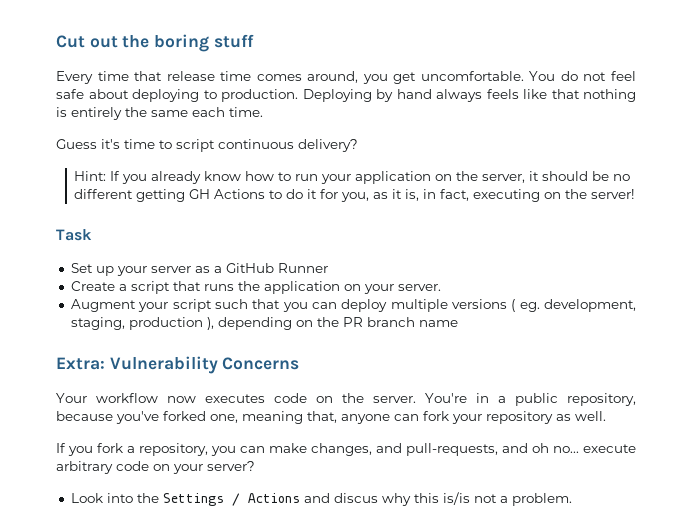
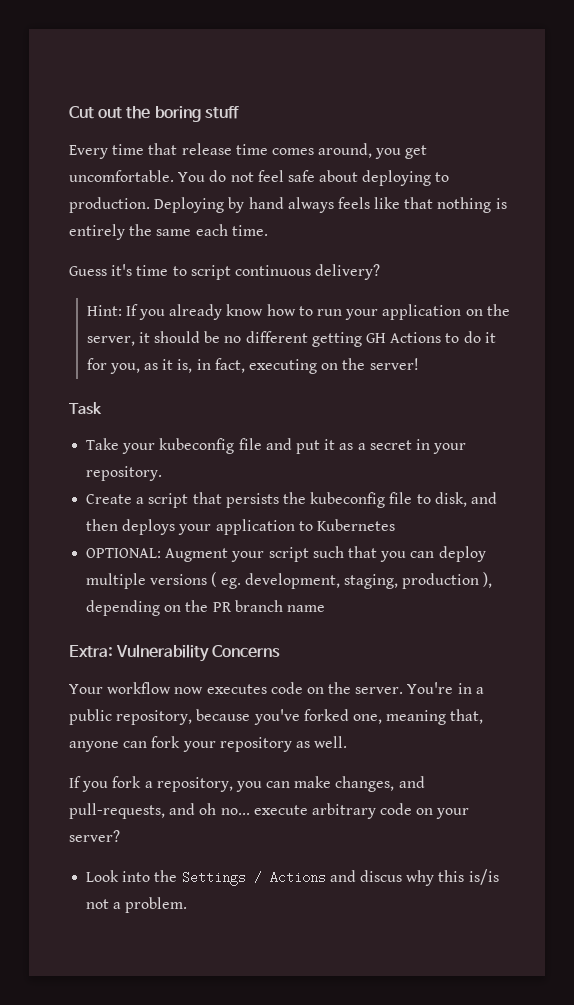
- Set up your server as a GitHub Runner
- Create a script that runs the application on your server.
- Augment your script such that you can deploy multiple versions ( eg. development, staging, production ), depending on the PR branch name
+ Take your kubeconfig file and put it as a secret in your repository.
+ Create a script that persists the kubeconfig file to disk, and then deploys your application to Kubernetes
+ OPTIONAL: Augment your script such that you can deploy multiple versions ( eg. development, staging, production ), depending on the PR branch name

